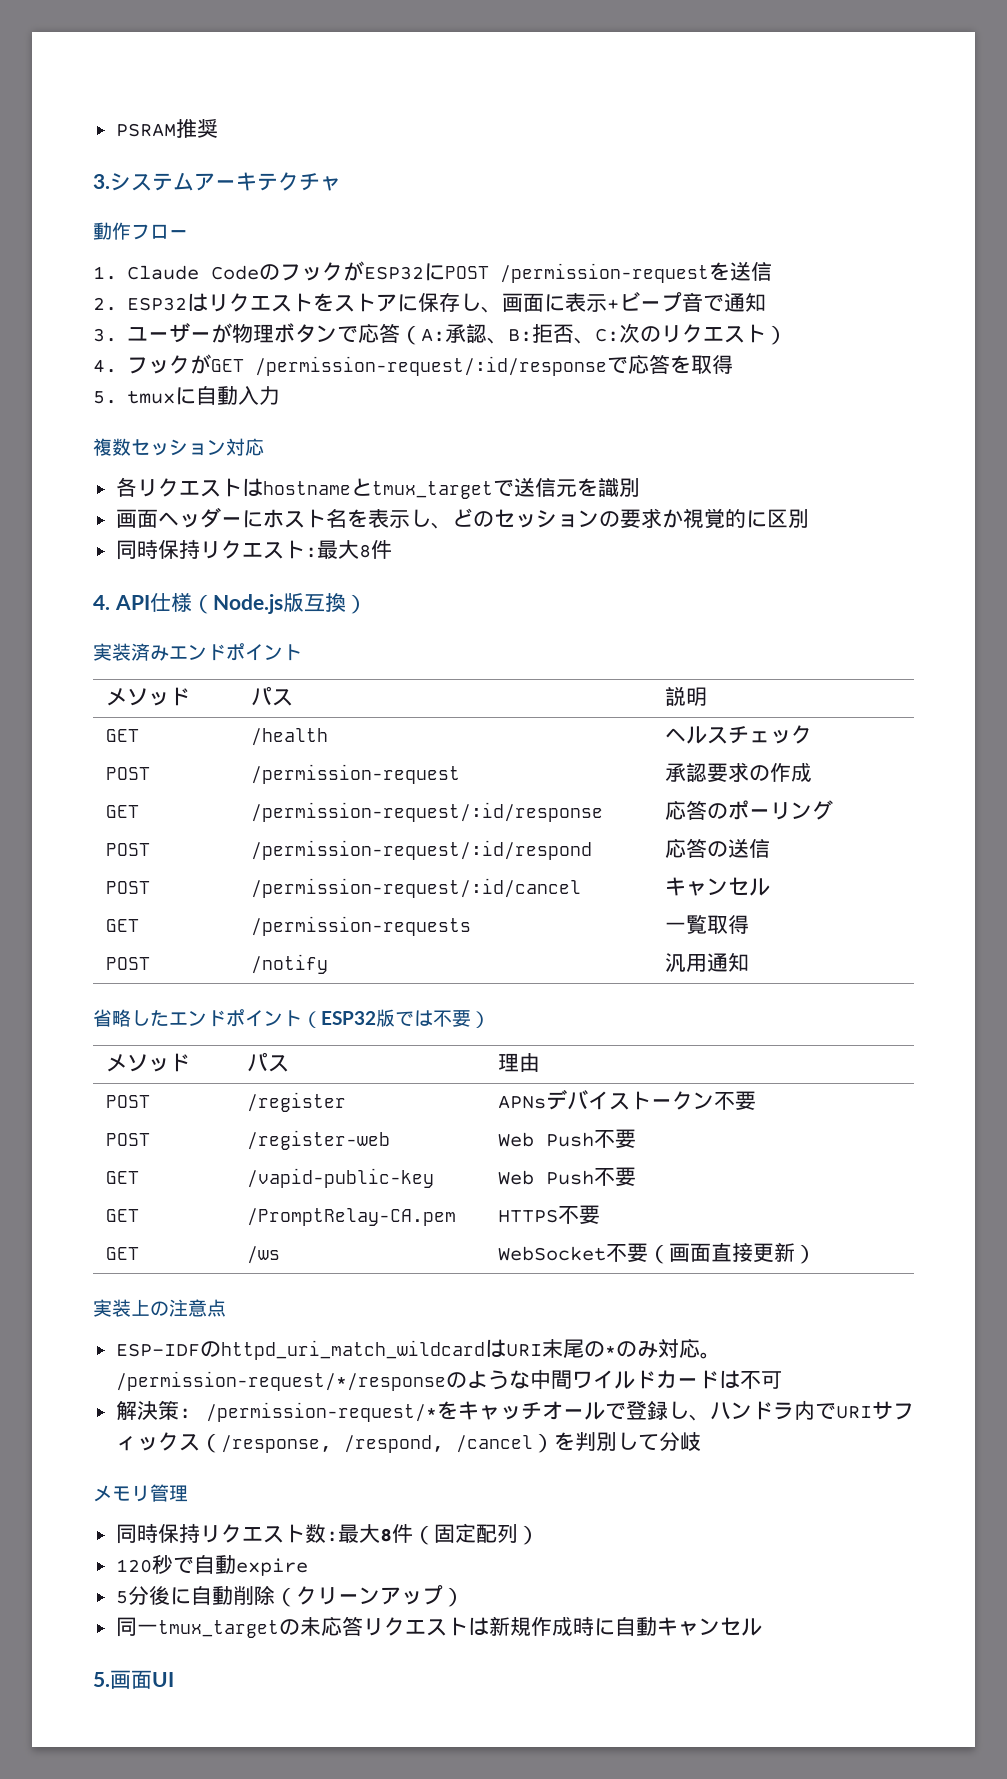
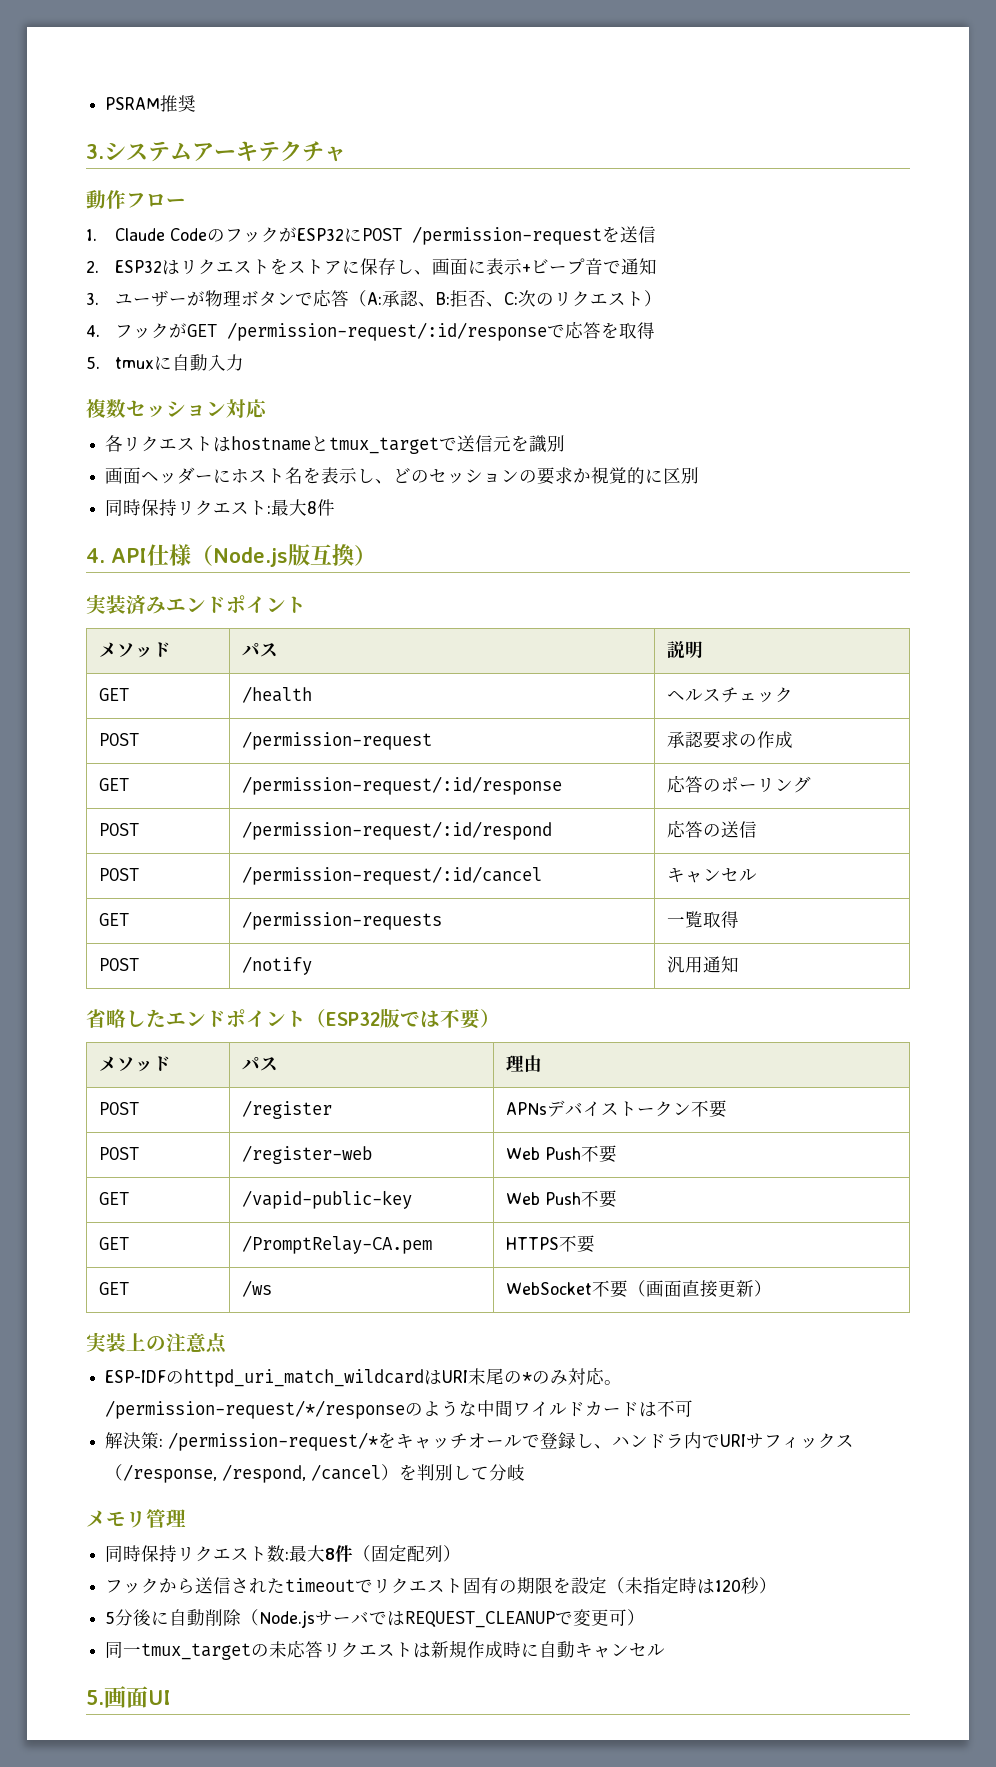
- 120秒で自動expire
+ フックから送信されたtimeoutでリクエスト固有の期限を設定（未指定時は120秒）
- 5分後に自動削除（クリーンアップ）
+ 5分後に自動削除（Node.jsサーバではREQUEST_CLEANUPで変更可）

